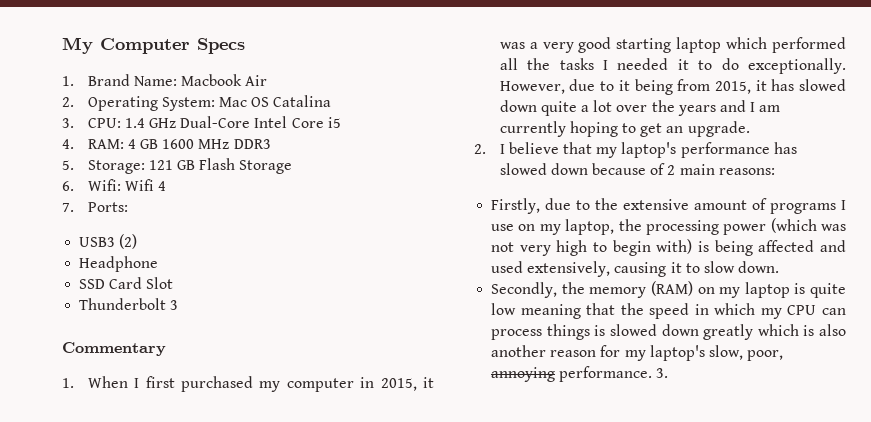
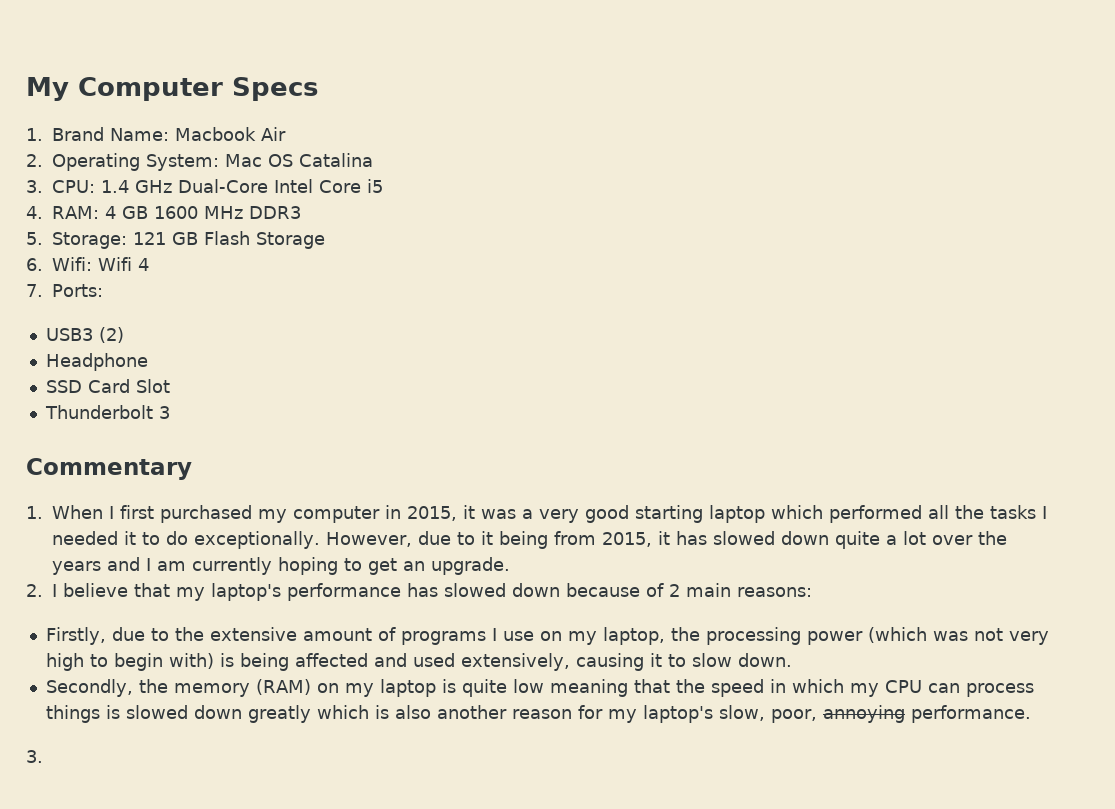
- Secondly, the memory (RAM) on my laptop is quite low meaning that the speed in which my CPU can process things is slowed down greatly which is also another reason for my laptop's slow, poor, annoying performance. 3.
+ Secondly, the memory (RAM) on my laptop is quite low meaning that the speed in which my CPU can process things is slowed down greatly which is also another reason for my laptop's slow, poor, annoying performance.
+ 3.

